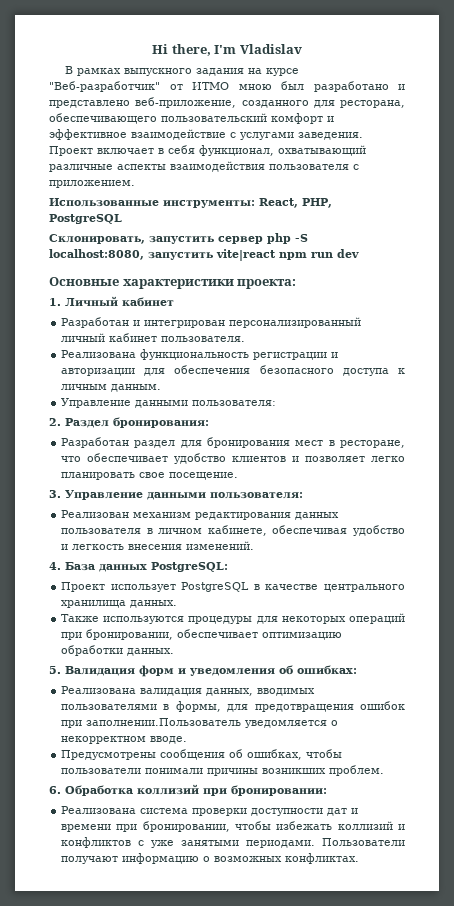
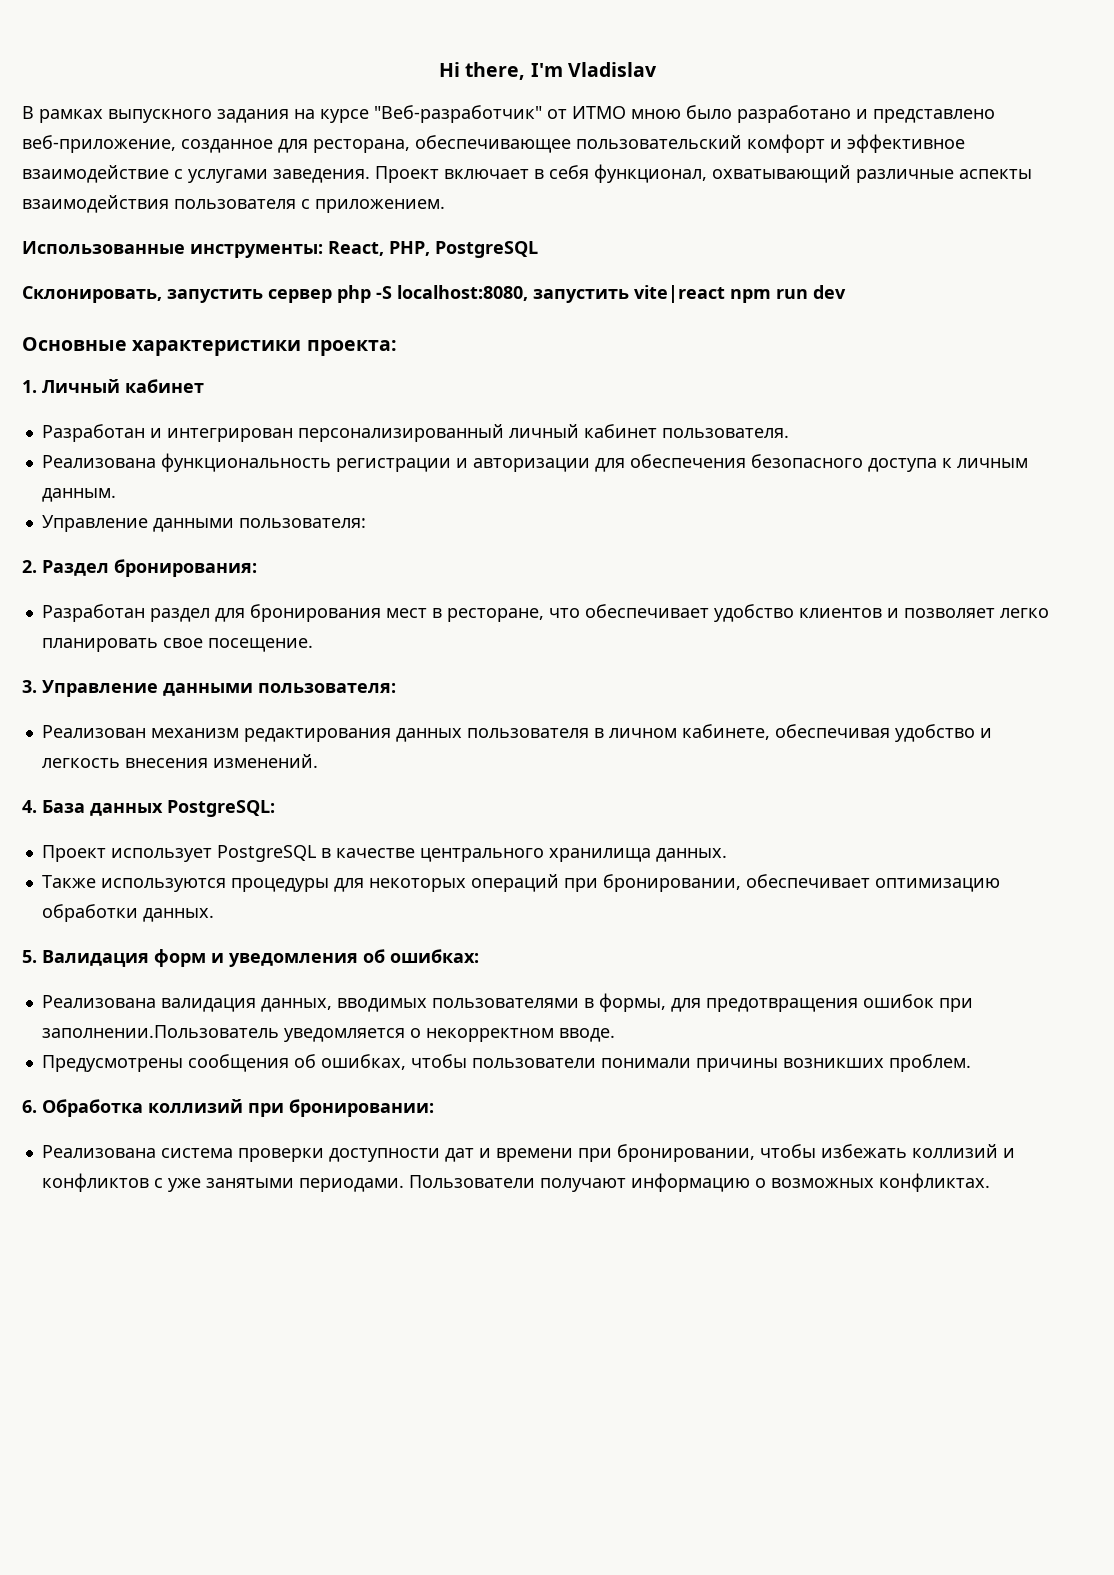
- В рамках выпускного задания на курсе "Веб-разработчик" от ИТМО мною был разработано и представлено веб-приложение, созданного для ресторана, обеспечивающего пользовательский комфорт и эффективное взаимодействие с услугами заведения.
+ В рамках выпускного задания на курсе "Веб-разработчик" от ИТМО мною было разработано и представлено веб-приложение, созданное для ресторана, обеспечивающее пользовательский комфорт и эффективное взаимодействие с услугами заведения.

